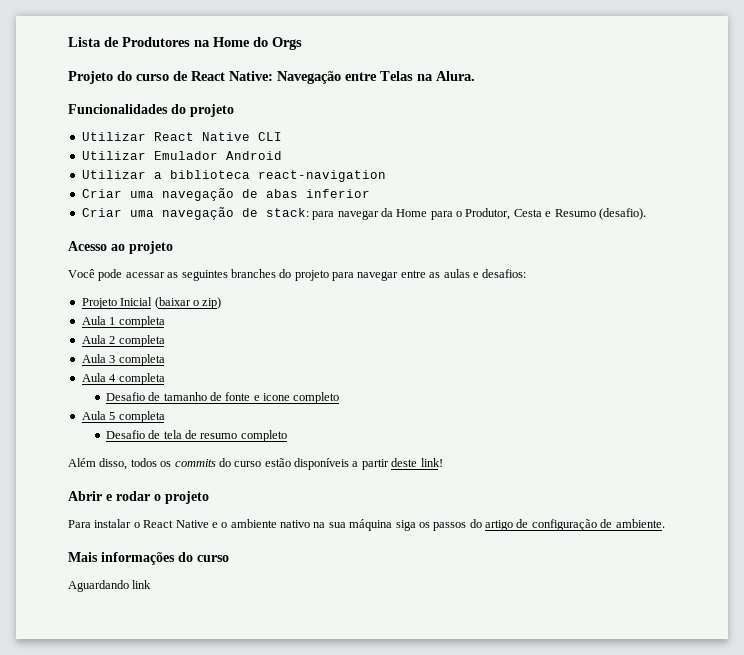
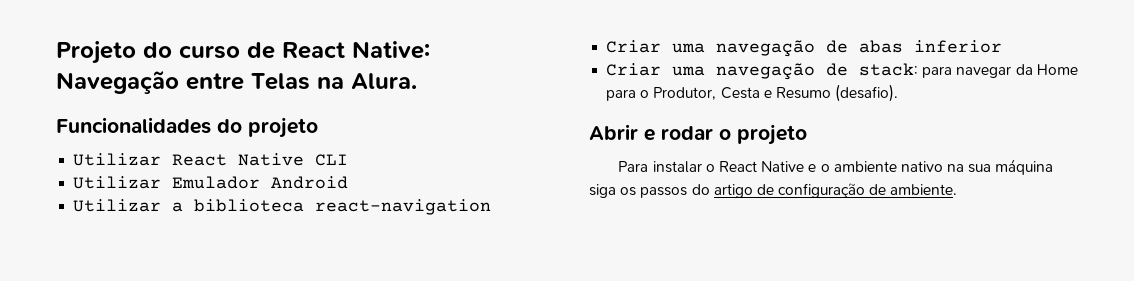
- Lista de Produtores na Home do Orgs
- Acesso ao projeto
- Você pode acessar as seguintes branches do projeto para navegar entre as aulas e desafios:
- Projeto Inicial (baixar o zip)
- Aula 1 completa
- Aula 2 completa
- Aula 3 completa
- Aula 4 completa
- Desafio de tamanho de fonte e icone completo
- Aula 5 completa
- Desafio de tela de resumo completo
- Além disso, todos os commits do curso estão disponíveis a partir deste link!
- Mais informações do curso
- Aguardando link

